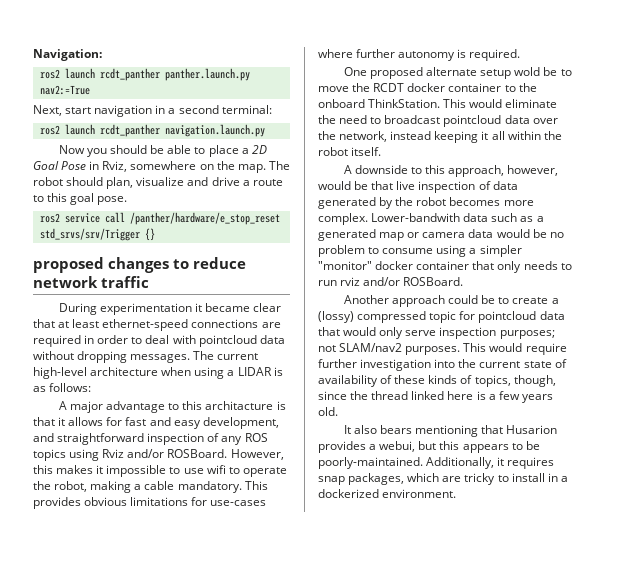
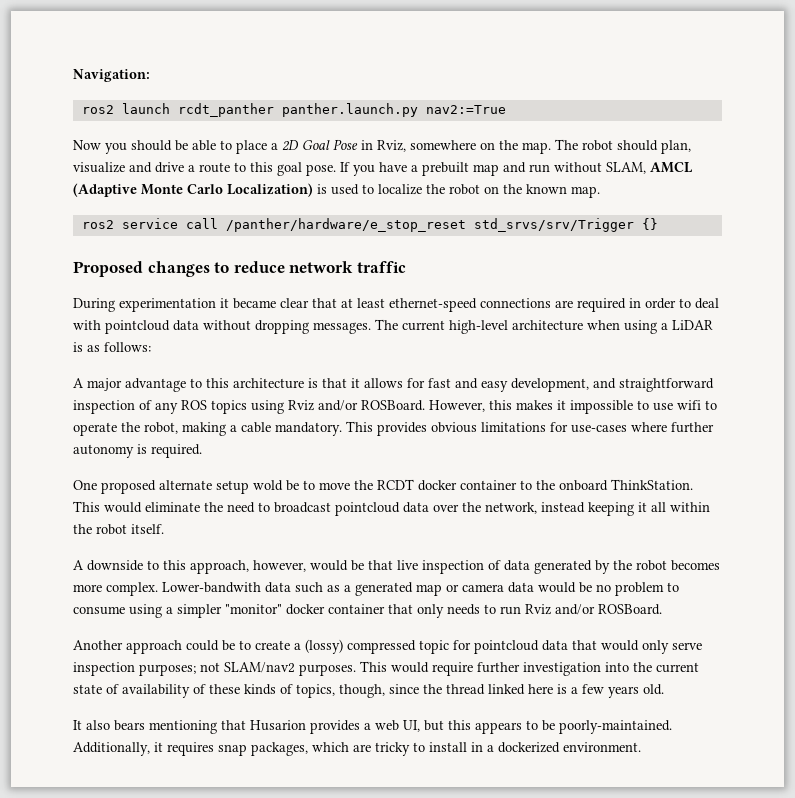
- Next, start navigation in a second terminal:
- ros2 launch rcdt_panther navigation.launch.py
+ If you have a prebuilt map and run without SLAM, AMCL (Adaptive Monte Carlo Localization) is used to localize the robot on the known map.
- proposed changes to reduce network traffic
+ Proposed changes to reduce network traffic
- The current high-level architecture when using a LIDAR is as follows:
+ The current high-level architecture when using a LiDAR is as follows:
- A major advantage to this architacture is that it allows for fast and easy development, and straightforward inspection of any ROS topics using Rviz and/or ROSBoard.
+ A major advantage to this architecture is that it allows for fast and easy development, and straightforward inspection of any ROS topics using Rviz and/or ROSBoard.
- Lower-bandwith data such as a generated map or camera data would be no problem to consume using a simpler "monitor" docker container that only needs to run rviz and/or ROSBoard.
+ Lower-bandwith data such as a generated map or camera data would be no problem to consume using a simpler "monitor" docker container that only needs to run Rviz and/or ROSBoard.
- It also bears mentioning that Husarion provides a webui, but this appears to be poorly-maintained.
+ It also bears mentioning that Husarion provides a web UI, but this appears to be poorly-maintained.

